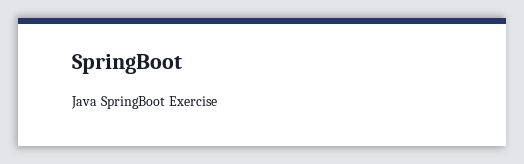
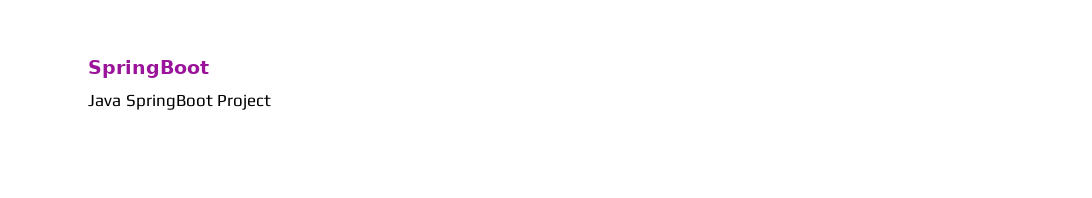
- Java SpringBoot Exercise
+ Java SpringBoot Project

